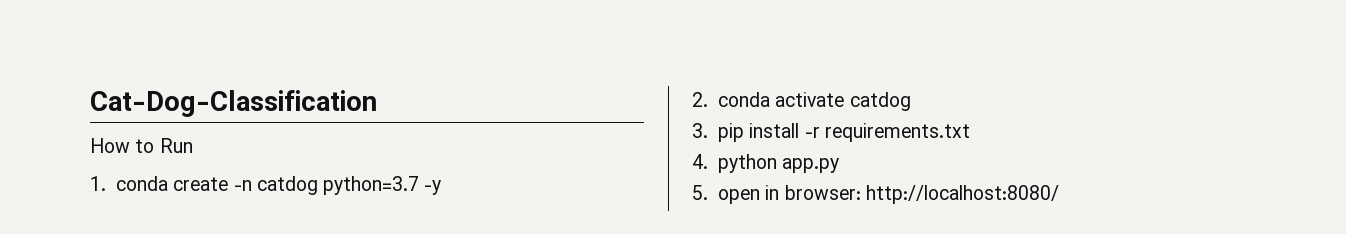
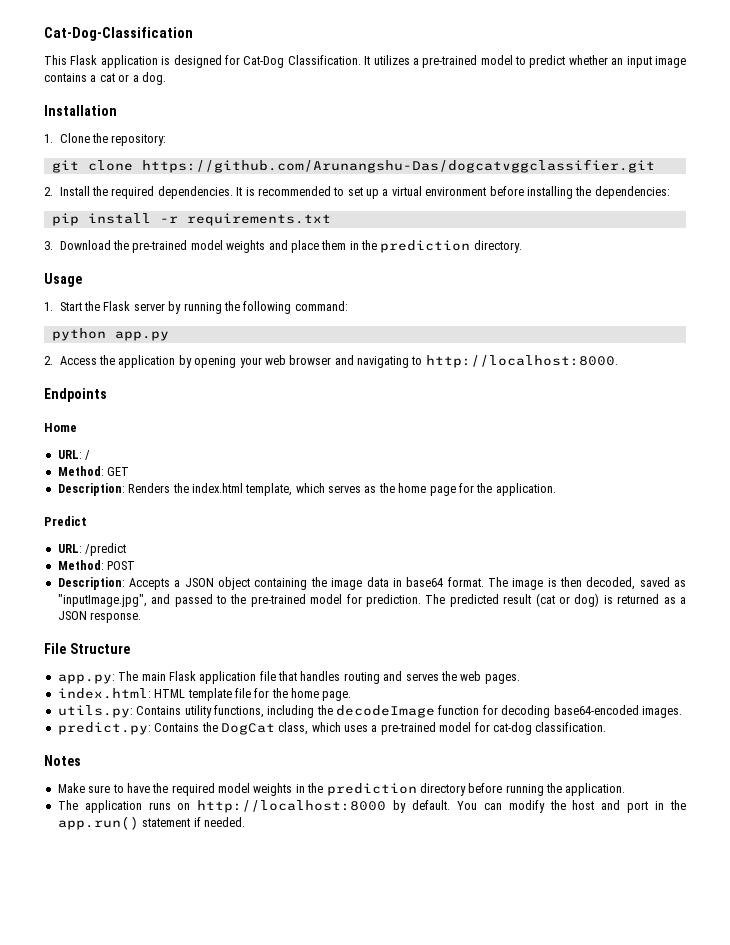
- How to Run
- 1. conda create -n catdog python=3.7 -y
- 2. conda activate catdog
- 3. pip install -r requirements.txt
- 4. python app.py
- 5. open in browser: http://localhost:8080/
+ This Flask application is designed for Cat-Dog Classification. It utilizes a pre-trained model to predict whether an input image contains a cat or a dog.
+ Installation
+ 1. Clone the repository:
+ git clone https://github.com/Arunangshu-Das/dogcatvggclassifier.git
+ 2. Install the required dependencies. It is recommended to set up a virtual environment before installing the dependencies:
+ pip install -r requirements.txt
+ 3. Download the pre-trained model weights and place them in the prediction directory.
+ Usage
+ 1. Start the Flask server by running the following command:
+ python app.py
+ 2. Access the application by opening your web browser and navigating to http://localhost:8000.
+ Endpoints
+ Home
+ URL: /
+ Method: GET
+ Description: Renders the index.html template, which serves as the home page for the application.
+ Predict
+ URL: /predict
+ Method: POST
+ Description: Accepts a JSON object containing the image data in base64 format. The image is then decoded, saved as "inputImage.jpg", and passed to the pre-trained model for prediction. The predicted result (cat or dog) is returned as a JSON response.
+ File Structure
+ app.py: The main Flask application file that handles routing and serves the web pages.
+ index.html: HTML template file for the home page.
+ utils.py: Contains utility functions, including the decodeImage function for decoding base64-encoded images.
+ predict.py: Contains the DogCat class, which uses a pre-trained model for cat-dog classification.
+ Notes
+ Make sure to have the required model weights in the prediction directory before running the application.
+ The application runs on http://localhost:8000 by default. You can modify the host and port in the app.run() statement if needed.

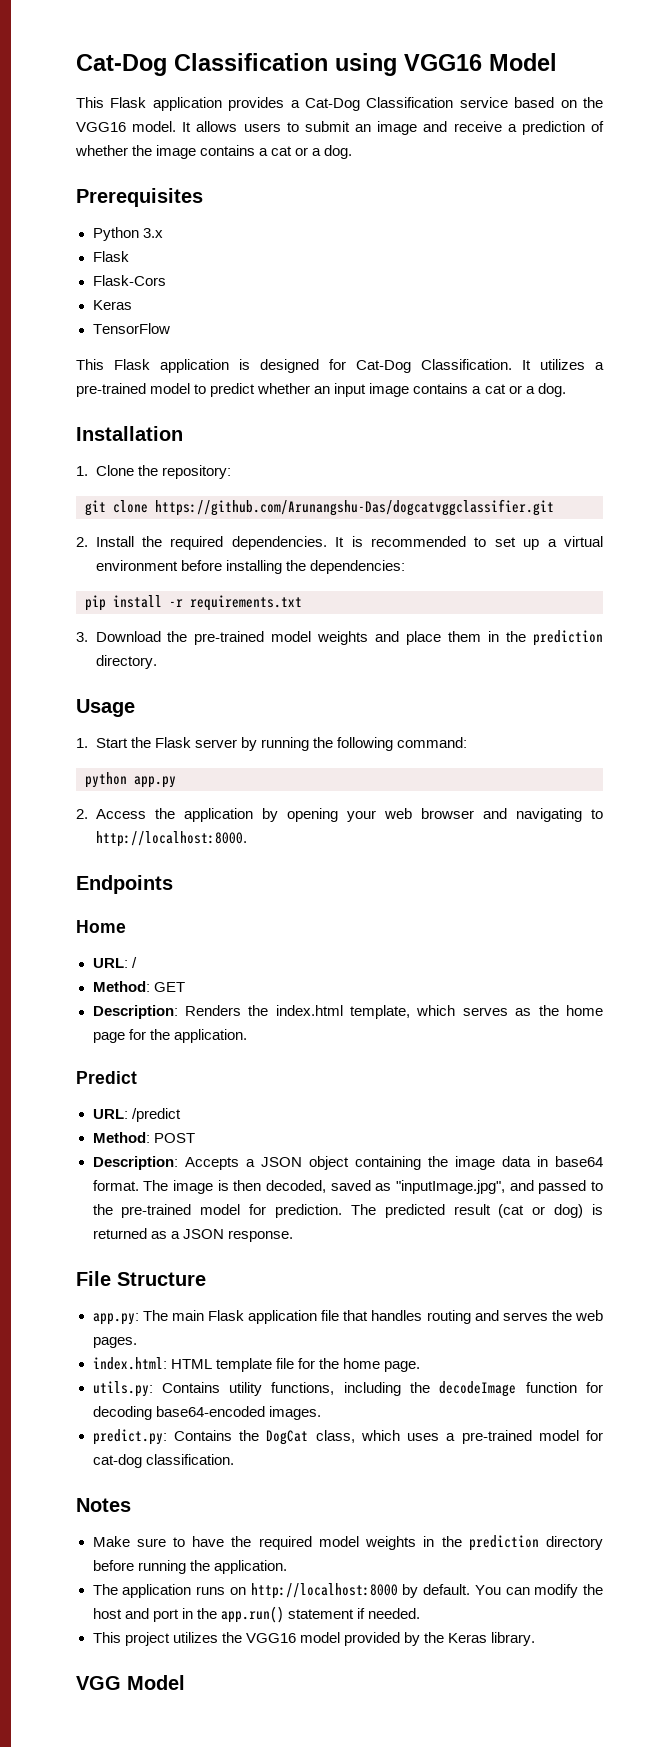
- Cat-Dog-Classification
+ Cat-Dog Classification using VGG16 Model
+ This Flask application provides a Cat-Dog Classification service based on the VGG16 model. It allows users to submit an image and receive a prediction of whether the image contains a cat or a dog.
+ Prerequisites
+ Python 3.x
+ Flask
+ Flask-Cors
+ Keras
+ TensorFlow
+ This project utilizes the VGG16 model provided by the Keras library.
+ VGG Model

